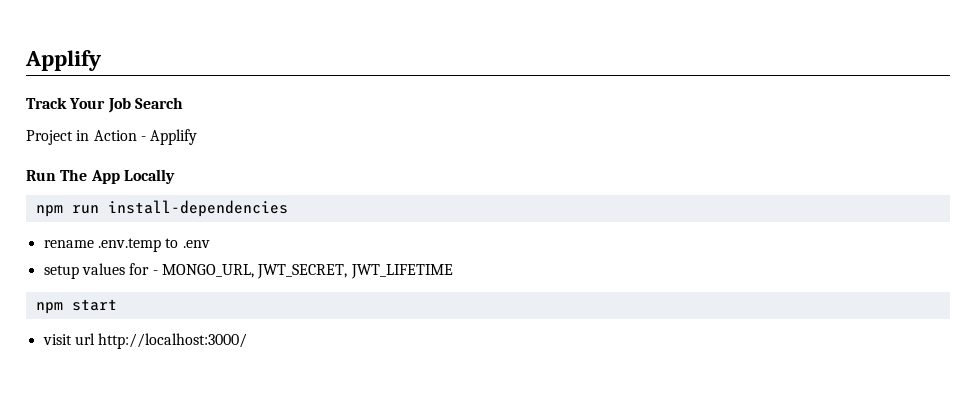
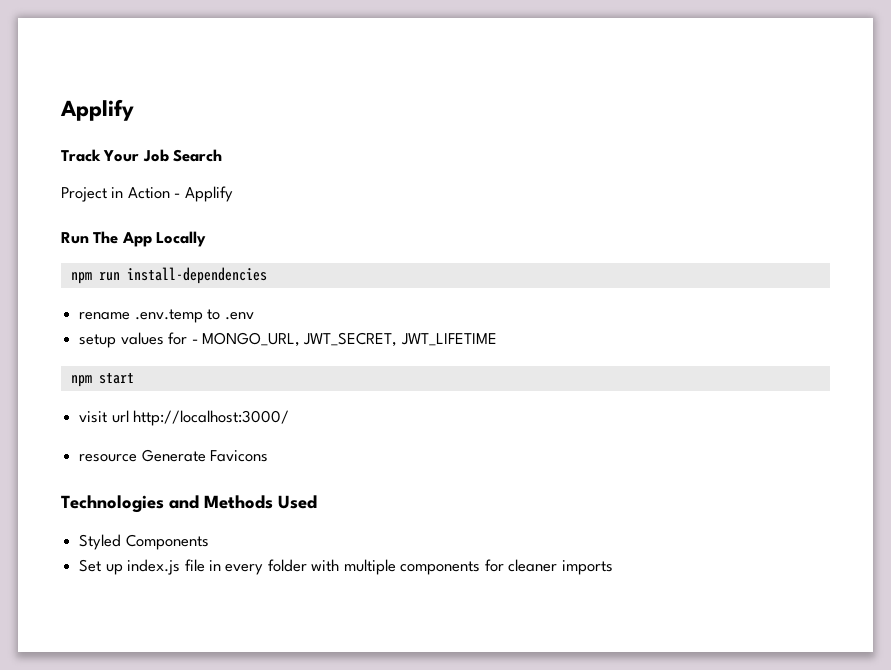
+ resource Generate Favicons
+ Technologies and Methods Used
+ Styled Components
+ Set up index.js file in every folder with multiple components for cleaner imports

